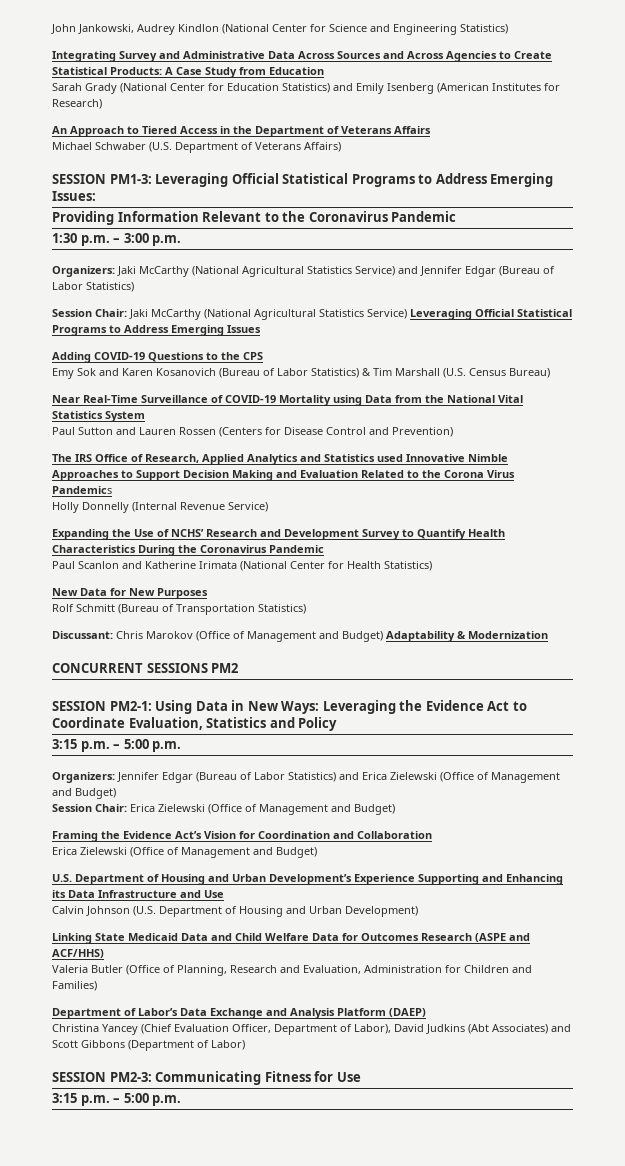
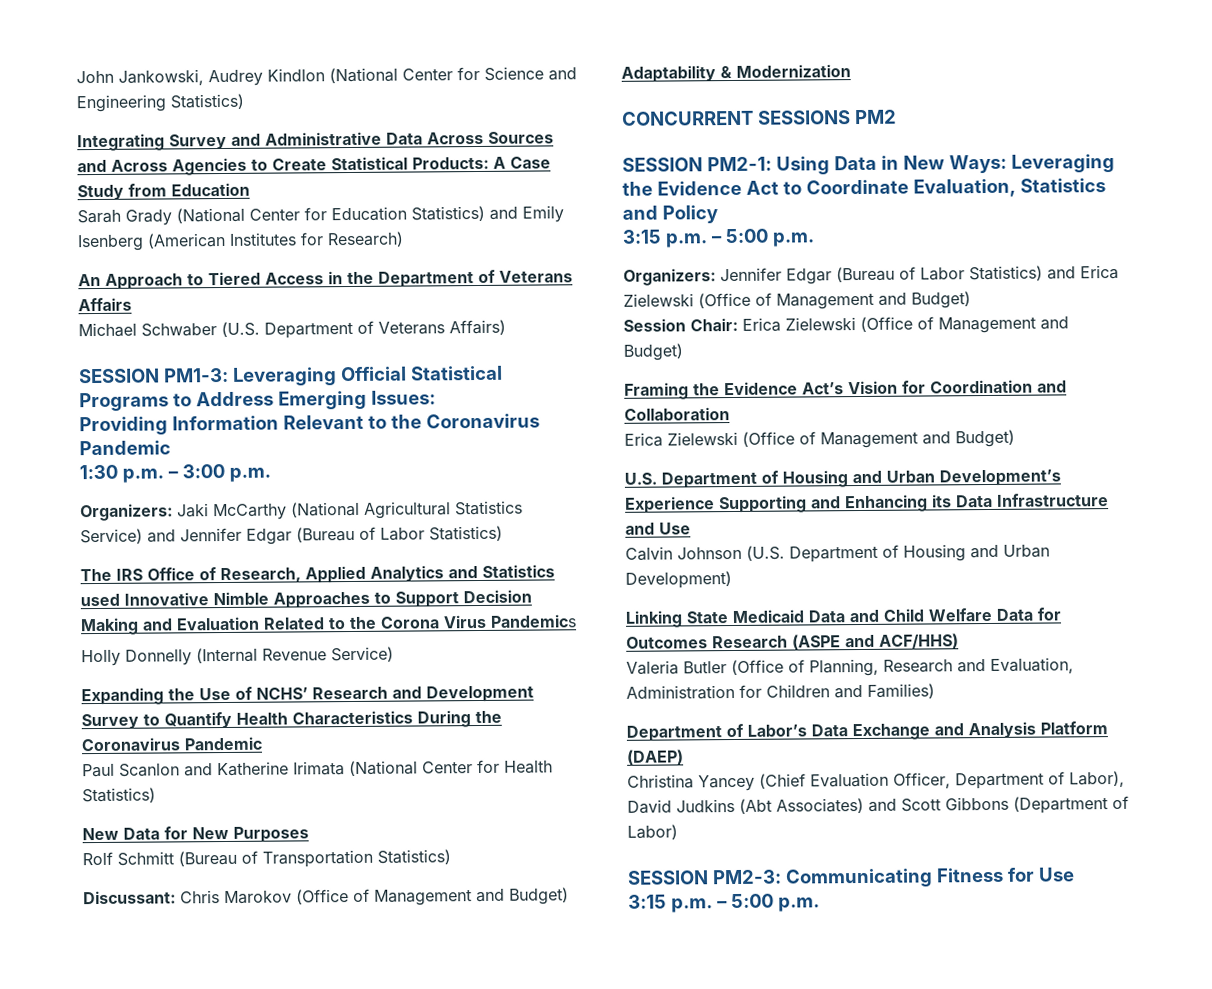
- Session Chair: Jaki McCarthy (National Agricultural Statistics Service) Leveraging Official Statistical Programs to Address Emerging Issues
- Adding COVID-19 Questions to the CPS
- Emy Sok and Karen Kosanovich (Bureau of Labor Statistics) & Tim Marshall (U.S. Census Bureau)
- Near Real-Time Surveillance of COVID-19 Mortality using Data from the National Vital Statistics System
- Paul Sutton and Lauren Rossen (Centers for Disease Control and Prevention)

